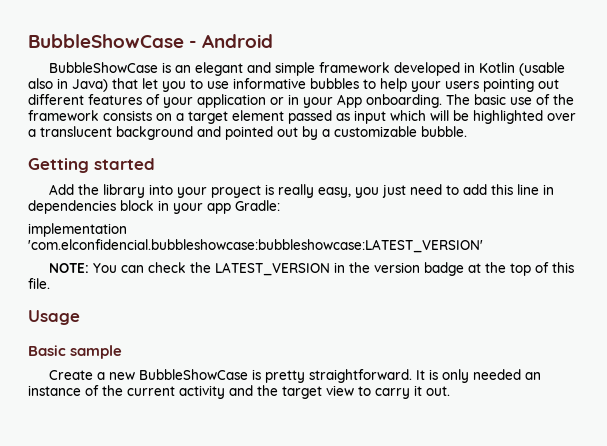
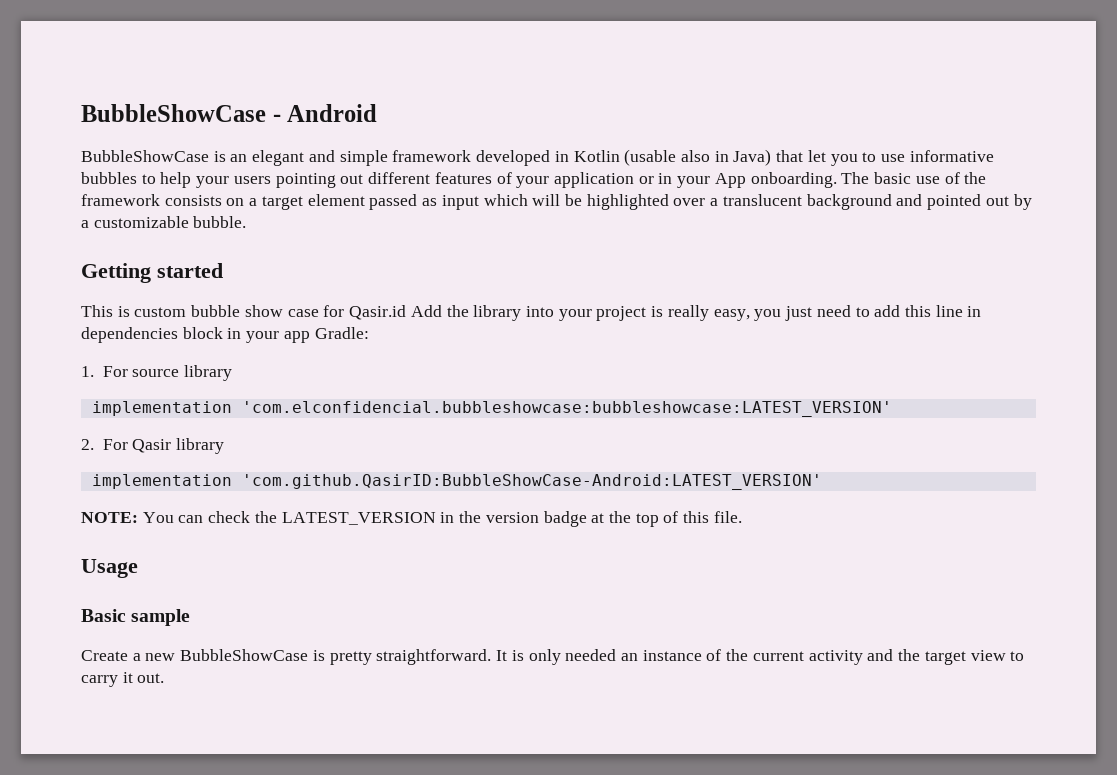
- Add the library into your proyect is really easy, you just need to add this line in dependencies block in your app Gradle:
+ This is custom bubble show case for Qasir.id Add the library into your project is really easy, you just need to add this line in dependencies block in your app Gradle:
+ 1. For source library
  implementation 'com.elconfidencial.bubbleshowcase:bubbleshowcase:LATEST_VERSION'
+ 2. For Qasir library
+ implementation 'com.github.QasirID:BubbleShowCase-Android:LATEST_VERSION'

